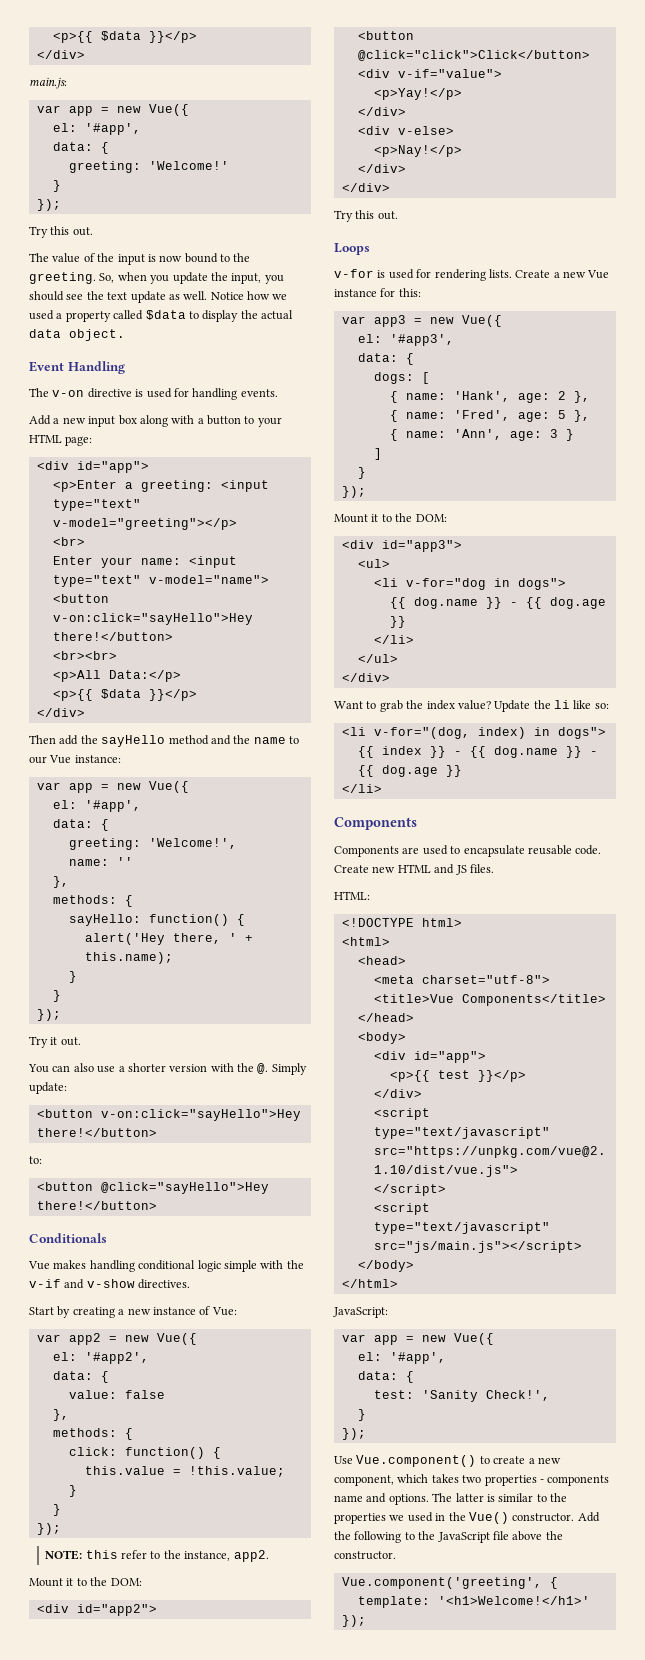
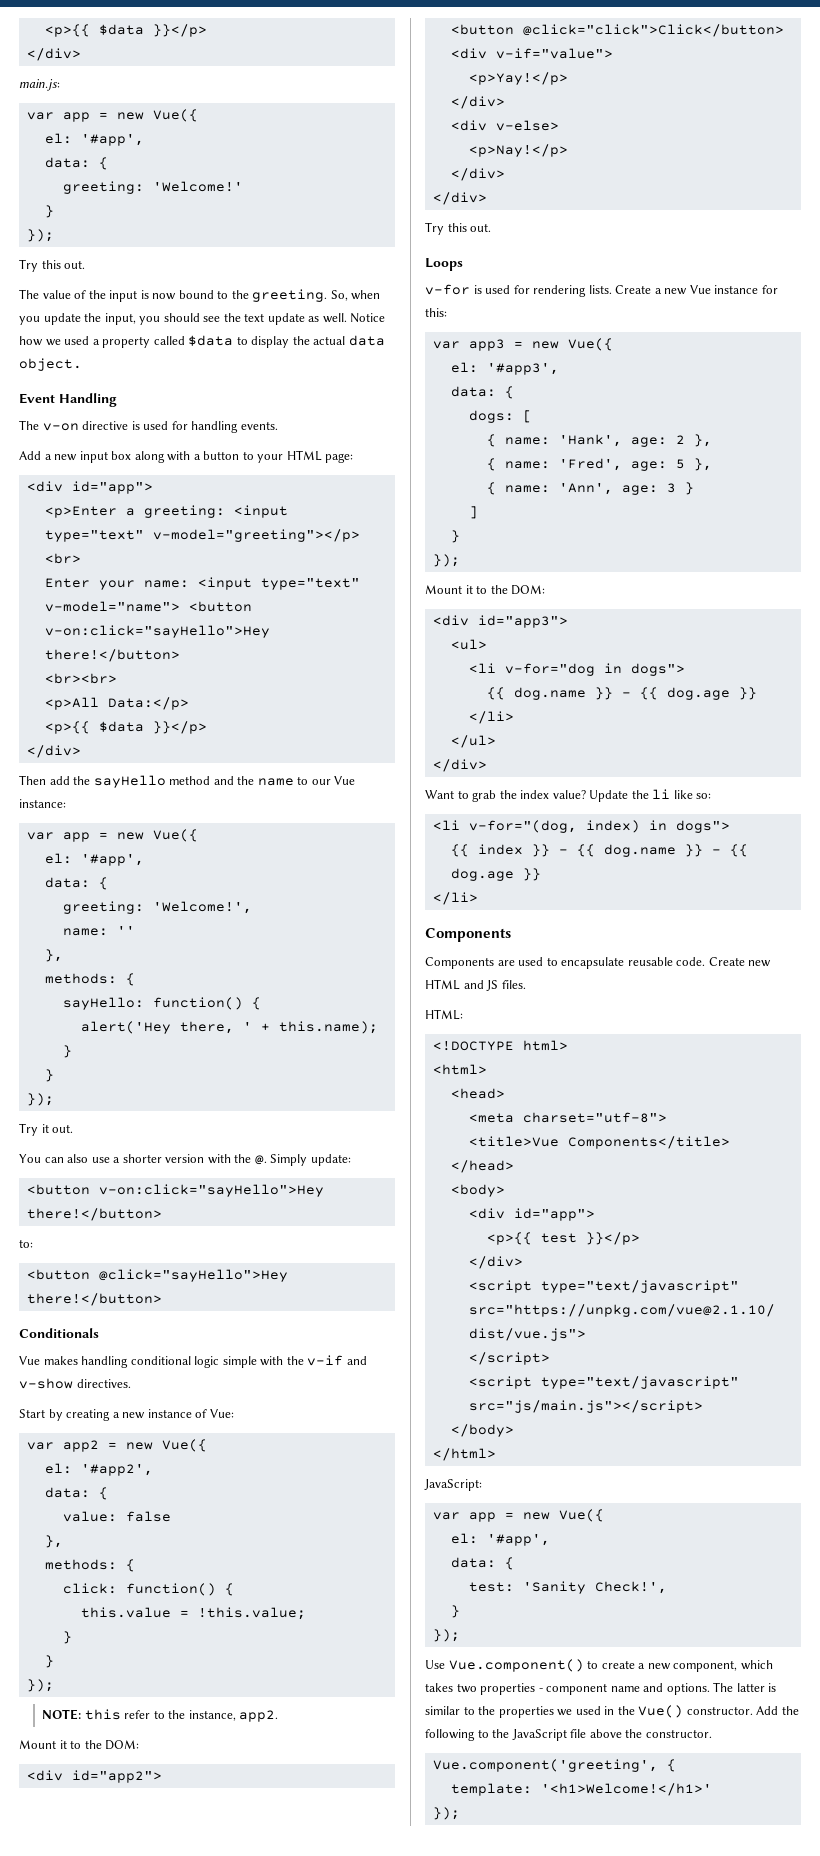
- Use Vue.component() to create a new component, which takes two properties - components name and options.
+ Use Vue.component() to create a new component, which takes two properties - component name and options.

